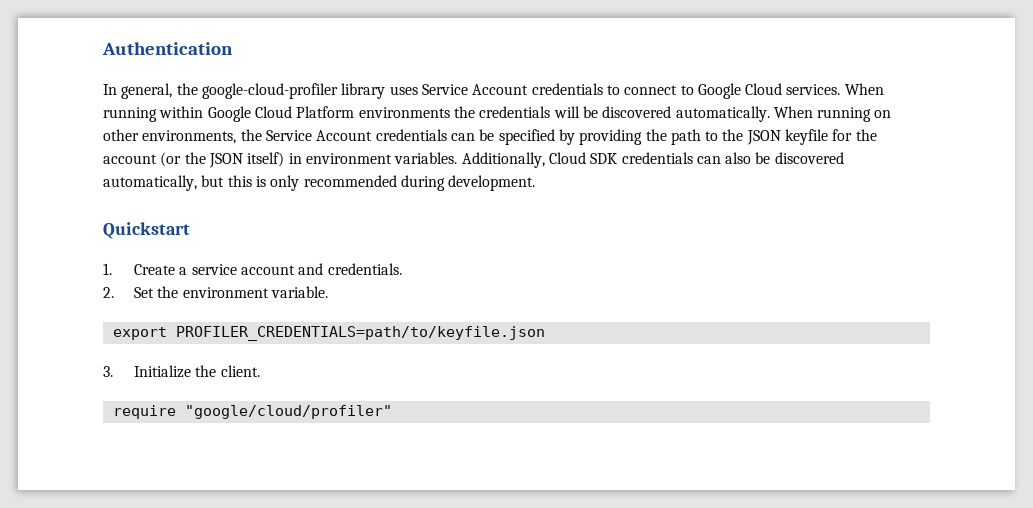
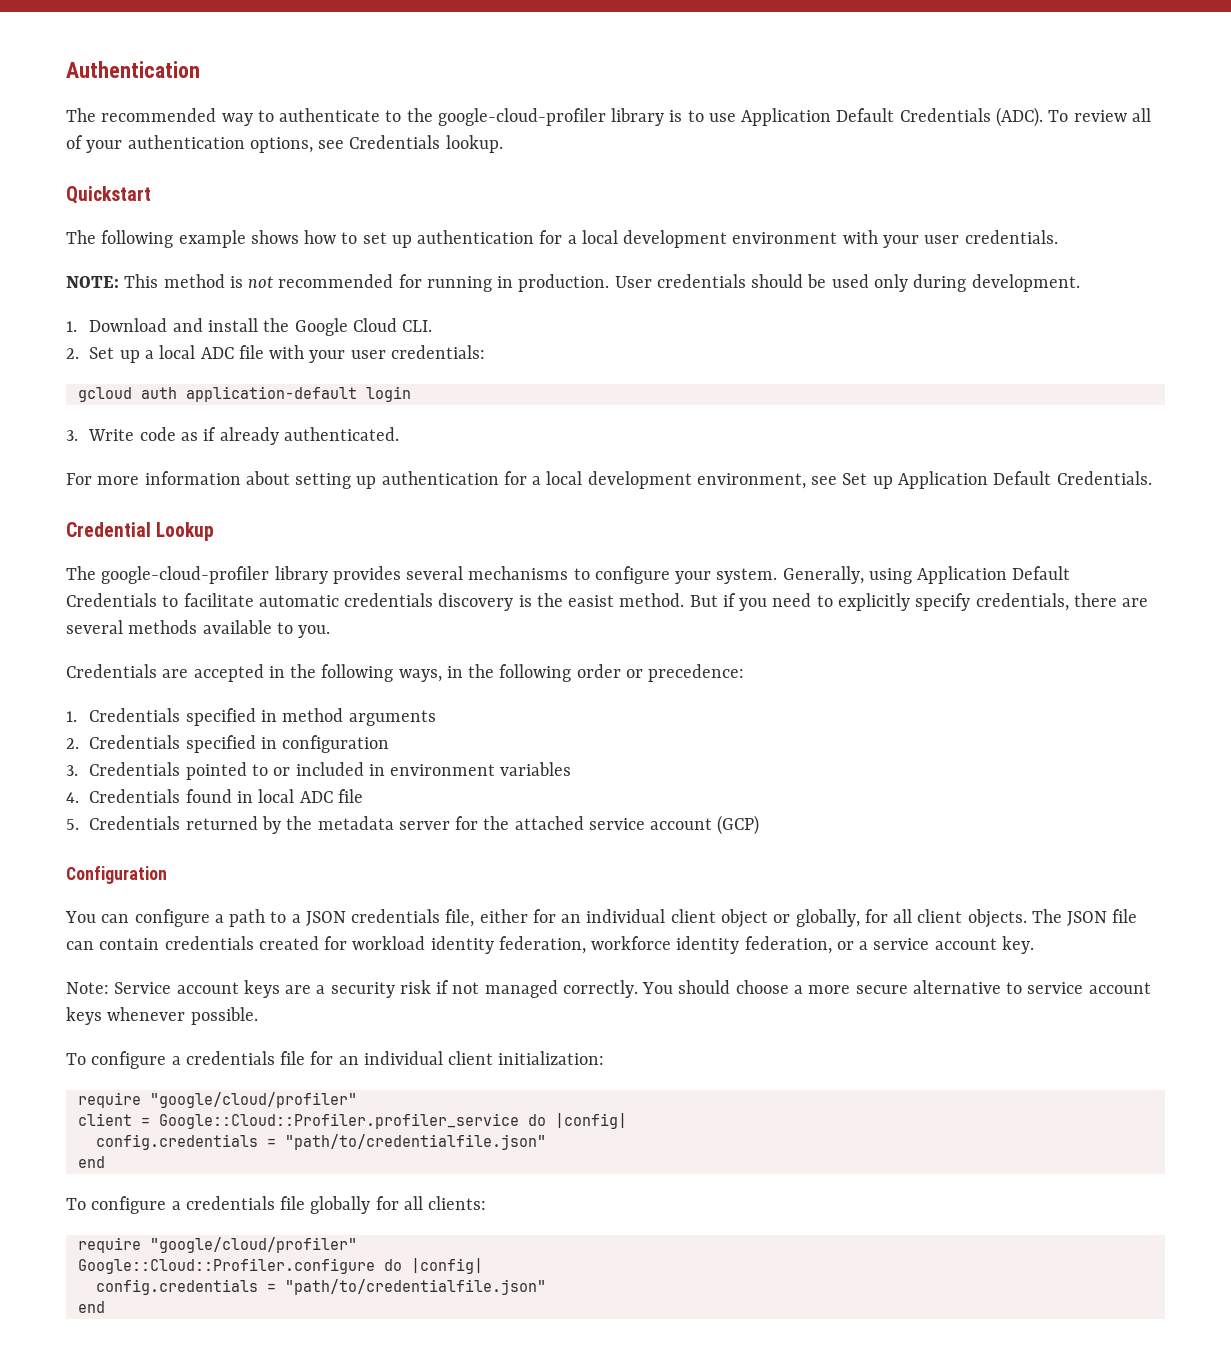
- In general, the google-cloud-profiler library uses Service Account credentials to connect to Google Cloud services. When running within Google Cloud Platform environments the credentials will be discovered automatically. When running on other environments, the Service Account credentials can be specified by providing the path to the JSON keyfile for the account (or the JSON itself) in environment variables. Additionally, Cloud SDK credentials can also be discovered automatically, but this is only recommended during development.
+ The recommended way to authenticate to the google-cloud-profiler library is to use Application Default Credentials (ADC). To review all of your authentication options, see Credentials lookup.
  Quickstart
- 1. Create a service account and credentials.
- 2. Set the environment variable.
- export PROFILER_CREDENTIALS=path/to/keyfile.json
- 3. Initialize the client.
+ The following example shows how to set up authentication for a local development environment with your user credentials.
+ NOTE: This method is not recommended for running in production. User credentials should be used only during development.
+ 1. Download and install the Google Cloud CLI.
+ 2. Set up a local ADC file with your user credentials:
+ gcloud auth application-default login
+ 3. Write code as if already authenticated.
+ For more information about setting up authentication for a local development environment, see Set up Application Default Credentials.
+ Credential Lookup
+ The google-cloud-profiler library provides several mechanisms to configure your system. Generally, using Application Default Credentials to facilitate automatic credentials discovery is the easist method. But if you need to explicitly specify credentials, there are several methods available to you.
+ Credentials are accepted in the following ways, in the following order or precedence:
+ 1. Credentials specified in method arguments
+ 2. Credentials specified in configuration
+ 3. Credentials pointed to or included in environment variables
+ 4. Credentials found in local ADC file
+ 5. Credentials returned by the metadata server for the attached service account (GCP)
+ Configuration
+ You can configure a path to a JSON credentials file, either for an individual client object or globally, for all client objects. The JSON file can contain credentials created for workload identity federation, workforce identity federation, or a service account key.
+ Note: Service account keys are a security risk if not managed correctly. You should choose a more secure alternative to service account keys whenever possible.
+ To configure a credentials file for an individual client initialization:
  require "google/cloud/profiler"
+ client = Google::Cloud::Profiler.profiler_service do |config|
+ config.credentials = "path/to/credentialfile.json"
+ end
+ To configure a credentials file globally for all clients:
+ require "google/cloud/profiler"
+ Google::Cloud::Profiler.configure do |config|
+ config.credentials = "path/to/credentialfile.json"
+ end

